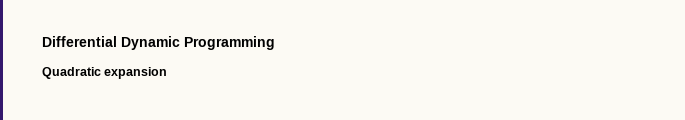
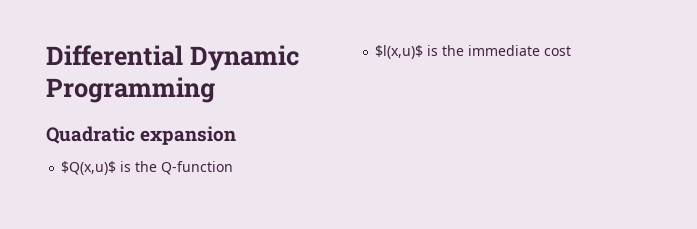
+ $Q(x,u)$ is the Q-function
+ $l(x,u)$ is the immediate cost

